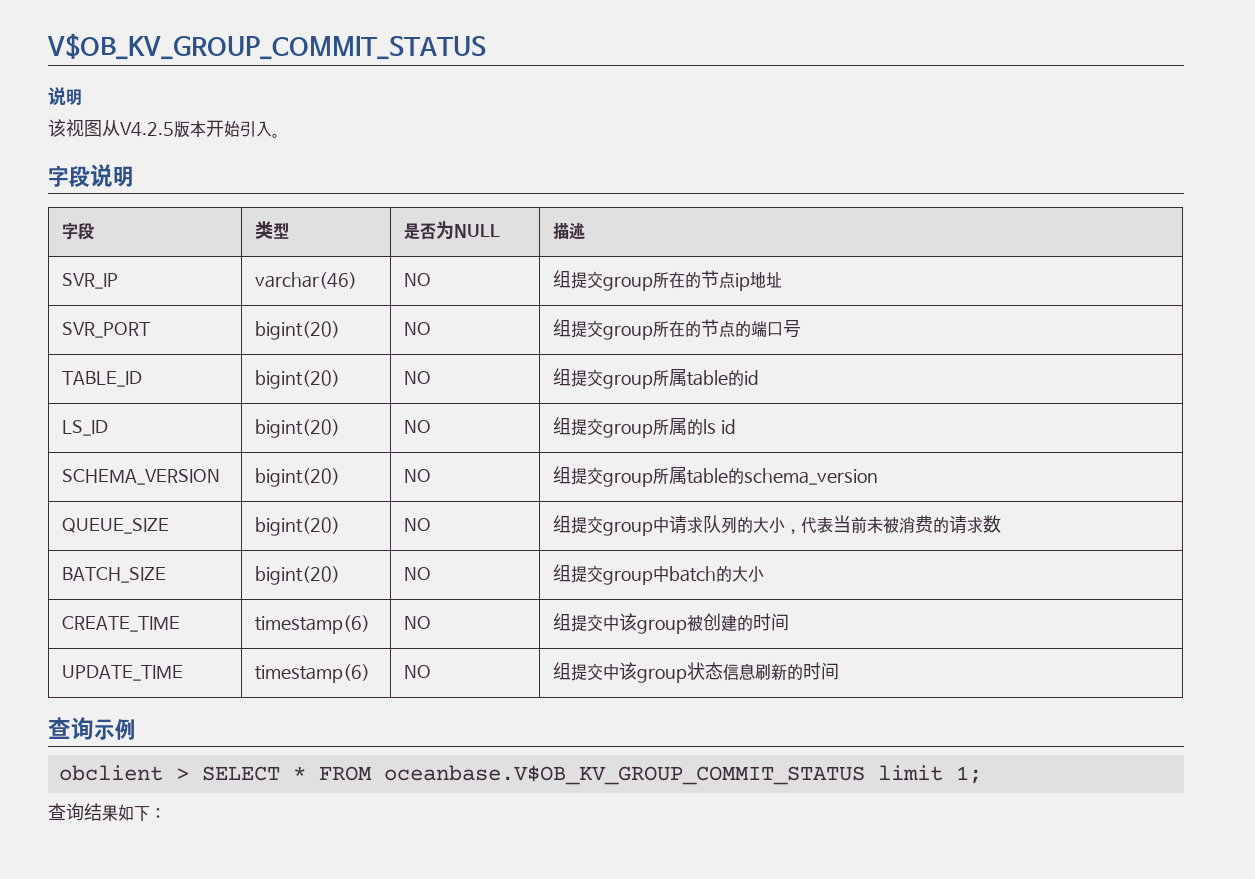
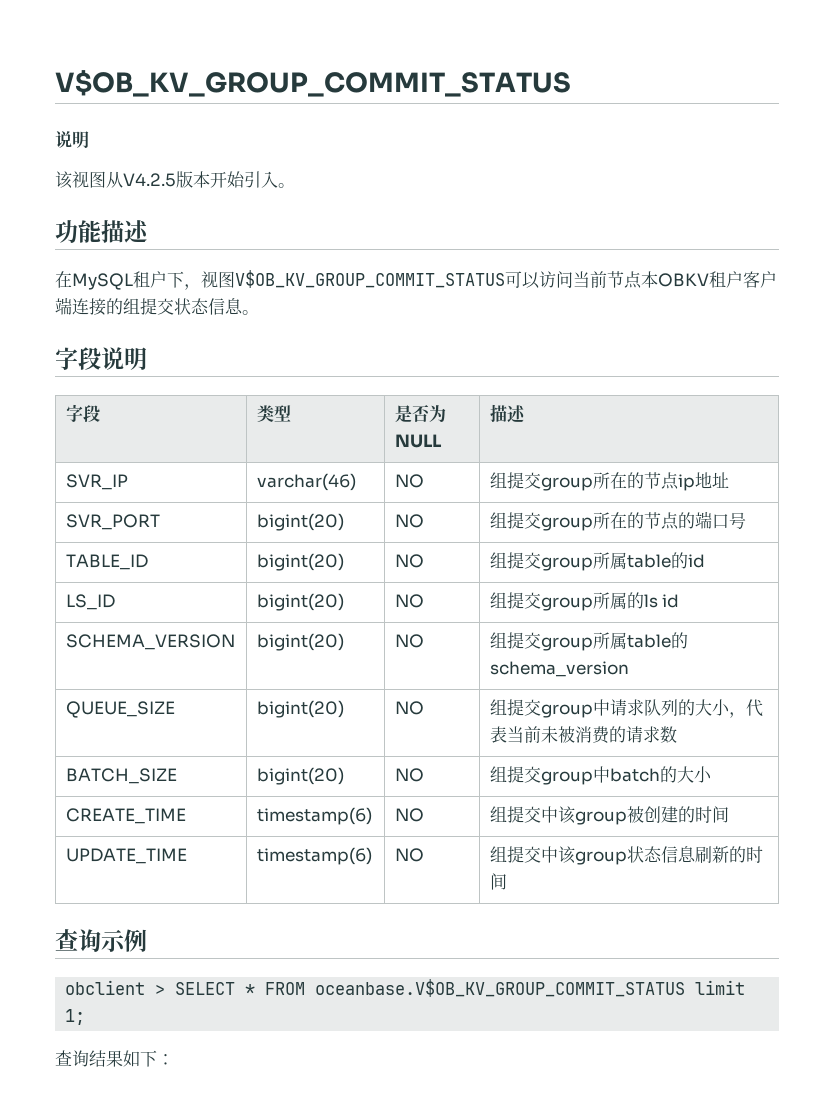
+ 功能描述
+ 在MySQL租户下，视图V$OB_KV_GROUP_COMMIT_STATUS可以访问当前节点本OBKV租户客户端连接的组提交状态信息。

